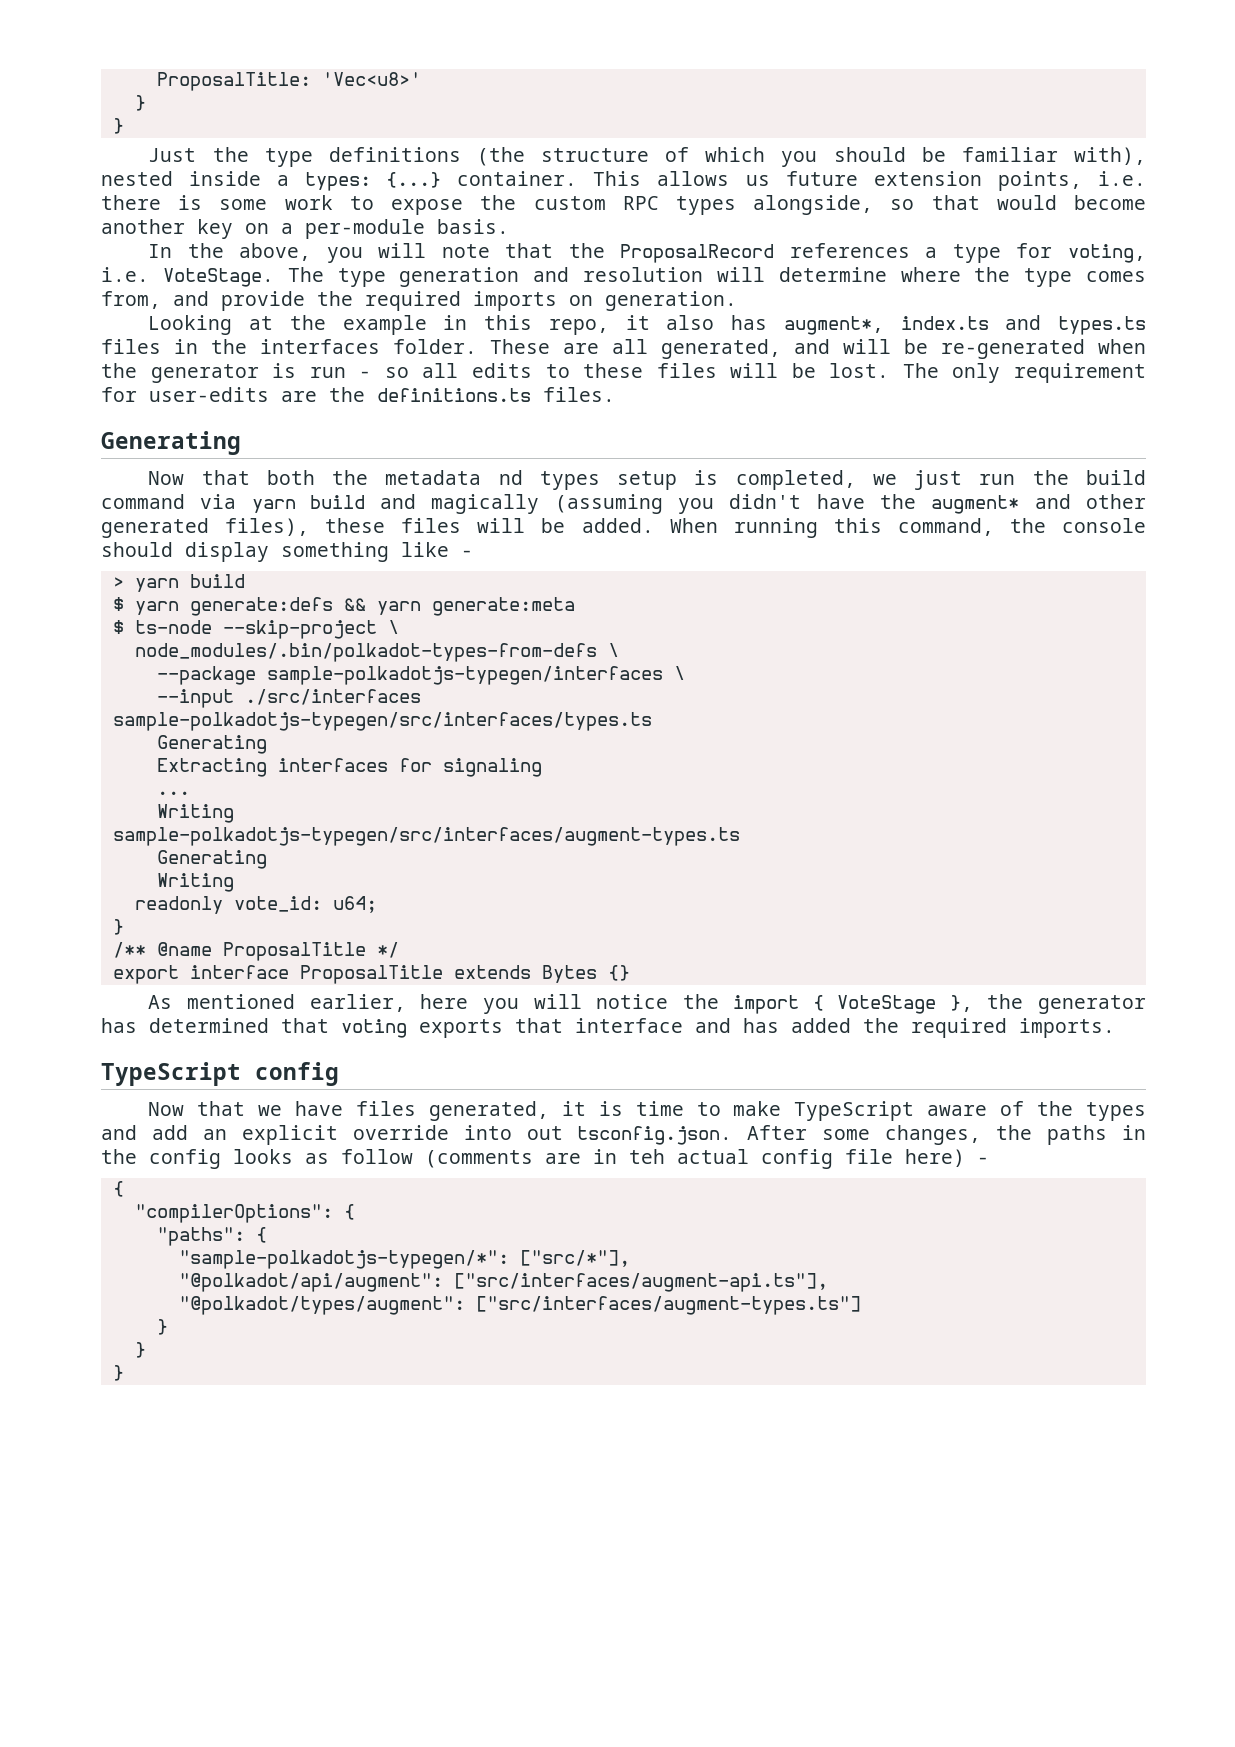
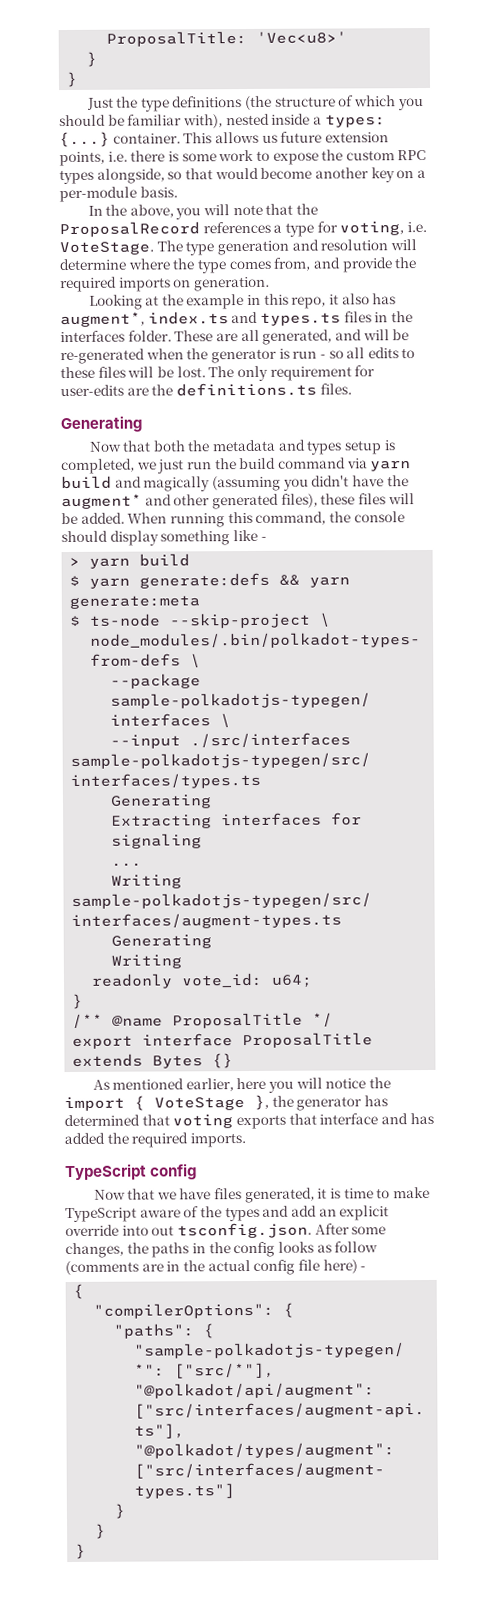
- Now that both the metadata nd types setup is completed, we just run the build command via yarn build and magically (assuming you didn't have the augment* and other generated files), these files will be added.
+ Now that both the metadata and types setup is completed, we just run the build command via yarn build and magically (assuming you didn't have the augment* and other generated files), these files will be added.
- Now that we have files generated, it is time to make TypeScript aware of the types and add an explicit override into out tsconfig.json. After some changes, the paths in the config looks as follow (comments are in teh actual config file here) -
+ Now that we have files generated, it is time to make TypeScript aware of the types and add an explicit override into out tsconfig.json. After some changes, the paths in the config looks as follow (comments are in the actual config file here) -

